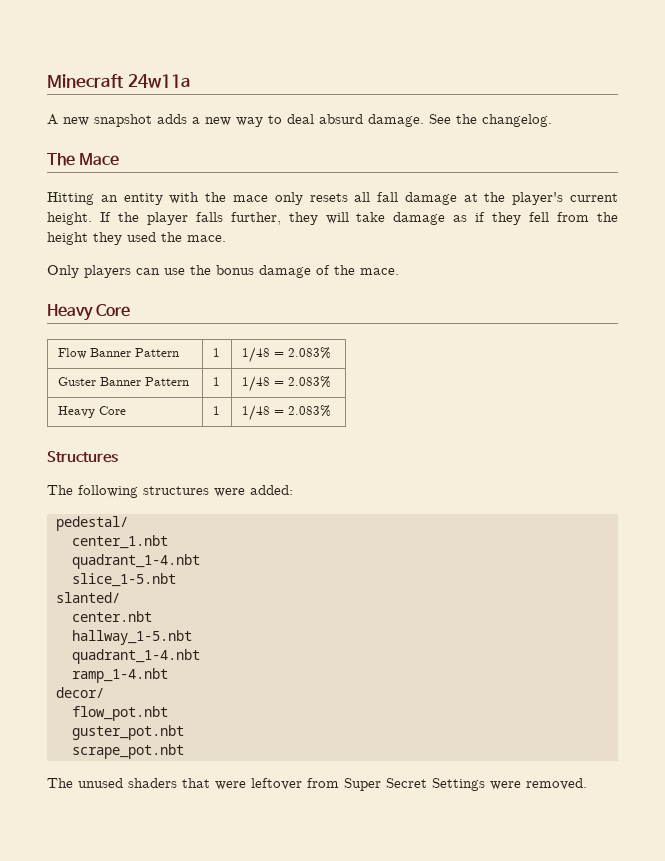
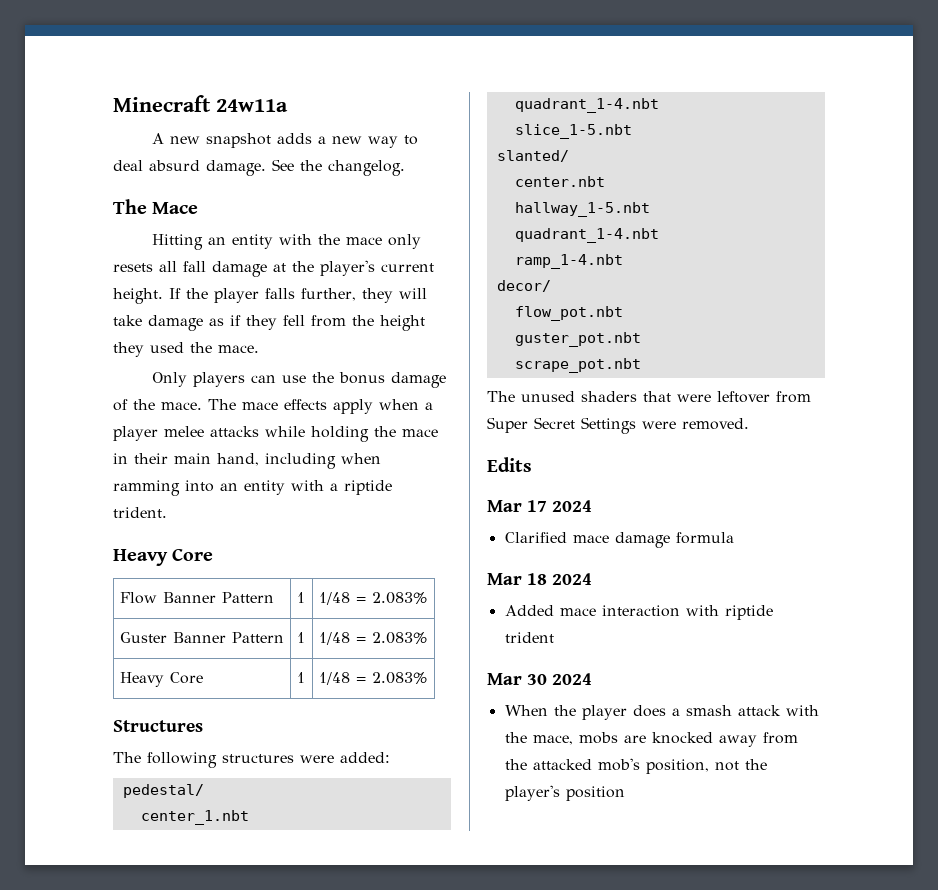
+ The mace effects apply when a player melee attacks while holding the mace in their main hand, including when ramming into an entity with a riptide trident.
+ Edits
+ Mar 17 2024
+ Clarified mace damage formula
+ Mar 18 2024
+ Added mace interaction with riptide trident
+ Mar 30 2024
+ When the player does a smash attack with the mace, mobs are knocked away from the attacked mob's position, not the player's position

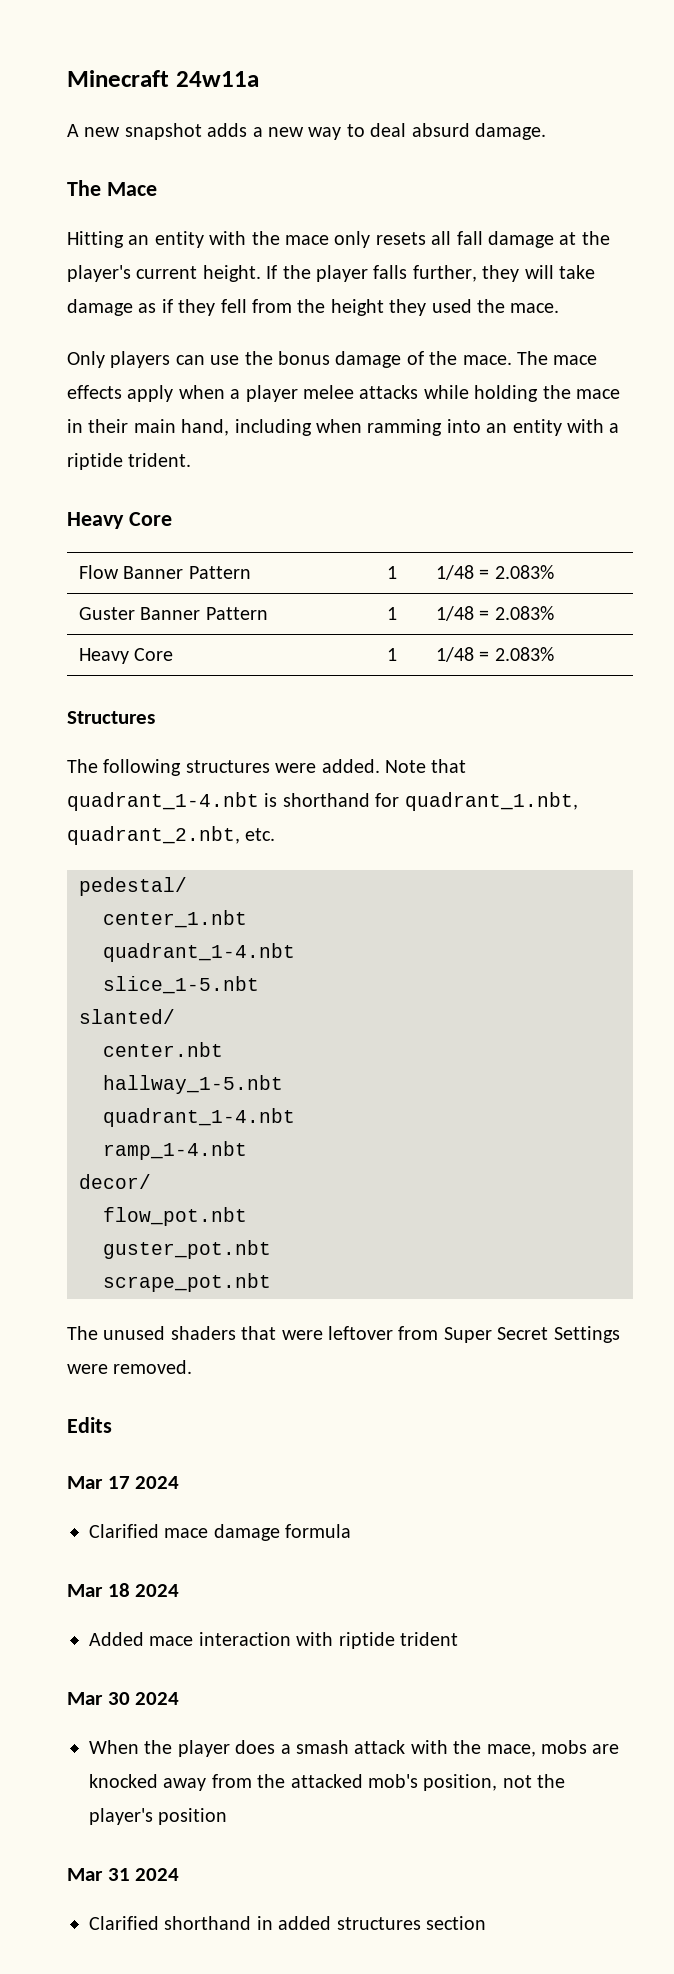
- See the changelog.
- The following structures were added:
+ The following structures were added. Note that quadrant_1-4.nbt is shorthand for quadrant_1.nbt, quadrant_2.nbt, etc.
+ Mar 31 2024
+ Clarified shorthand in added structures section

